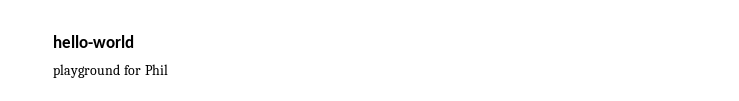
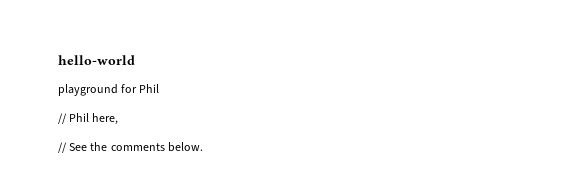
+ // Phil here,
+ // See the comments below.

